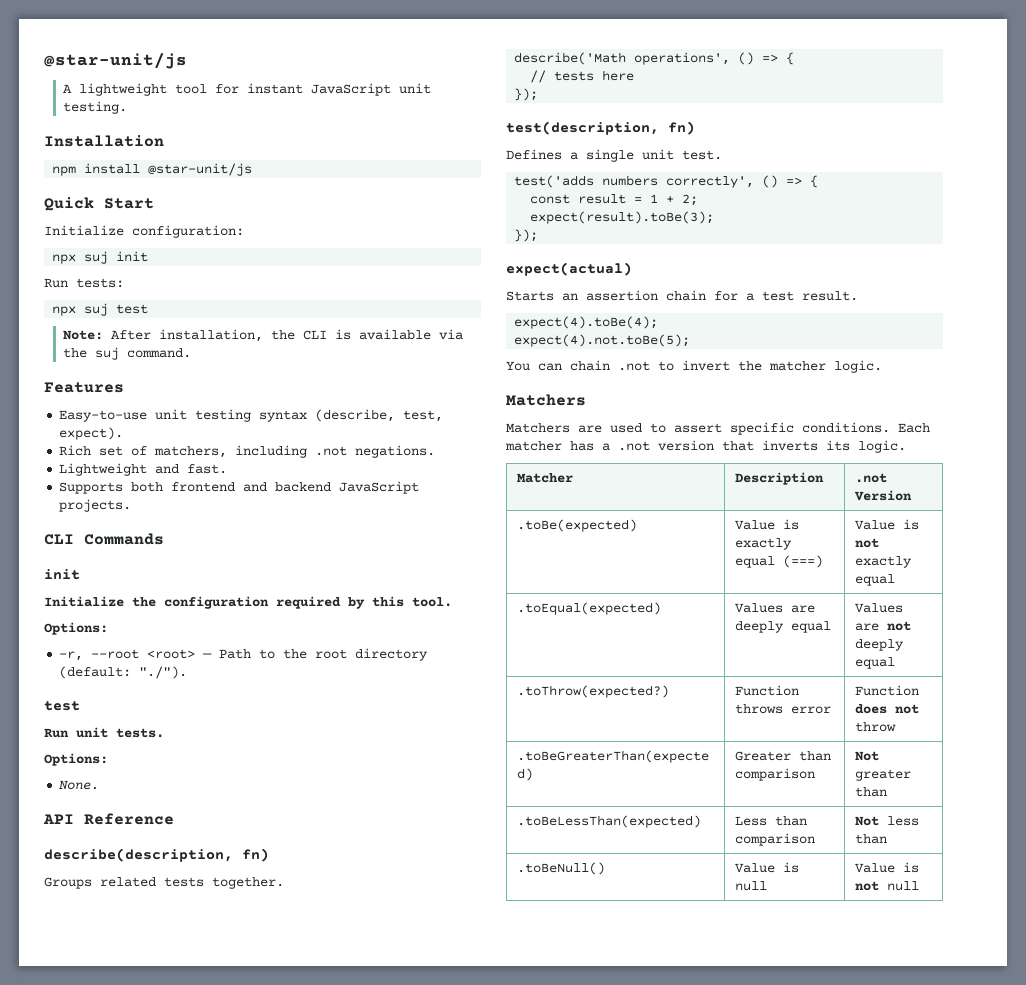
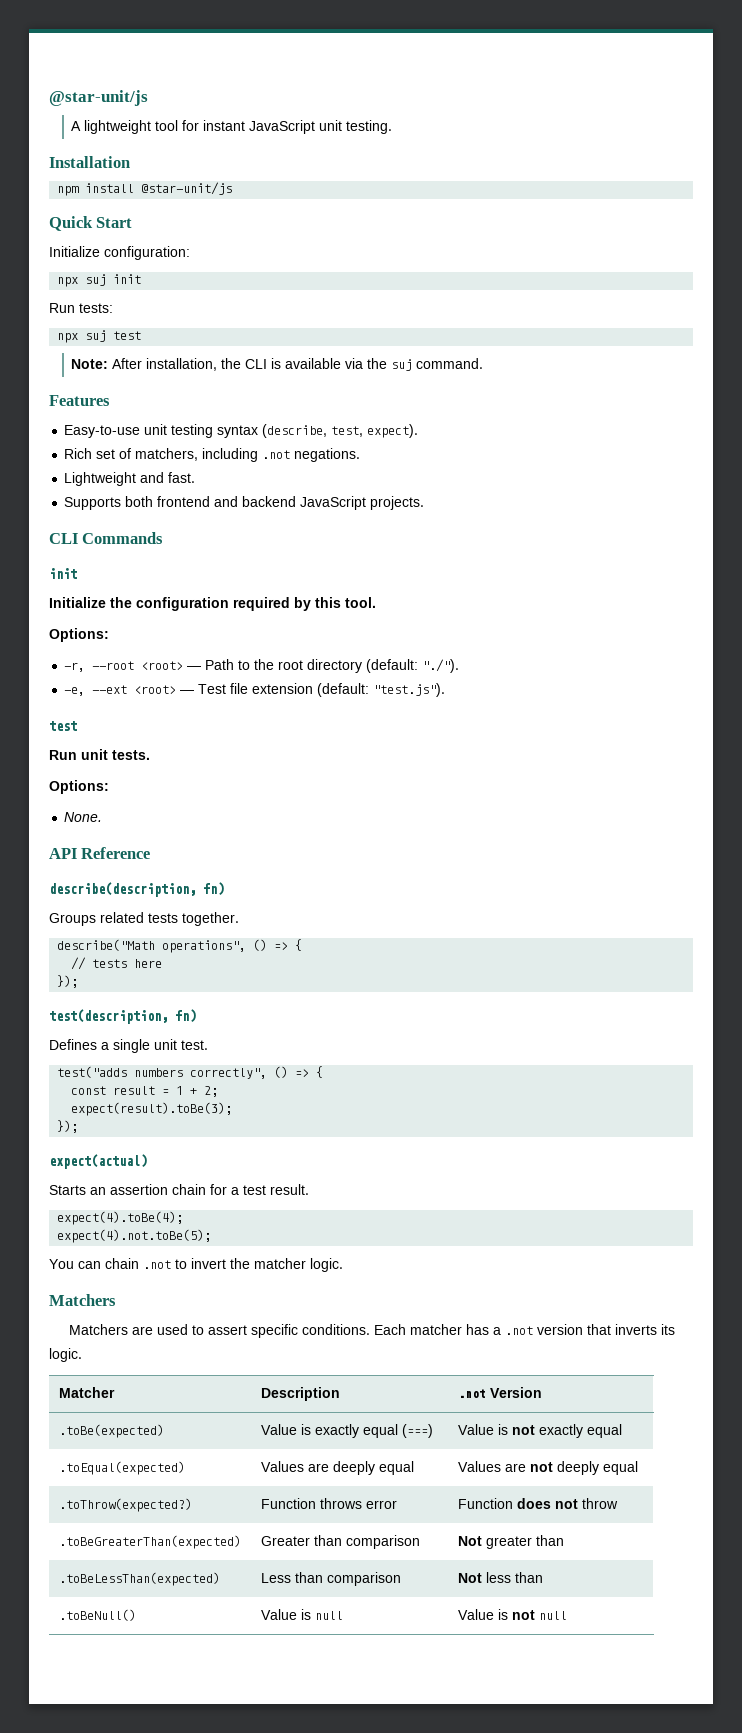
+ -e, --ext <root> — Test file extension (default: "test.js").
- describe('Math operations', () => {
+ describe("Math operations", () => {
- test('adds numbers correctly', () => {
+ test("adds numbers correctly", () => {

